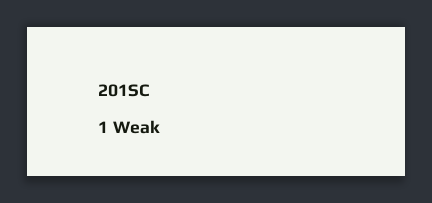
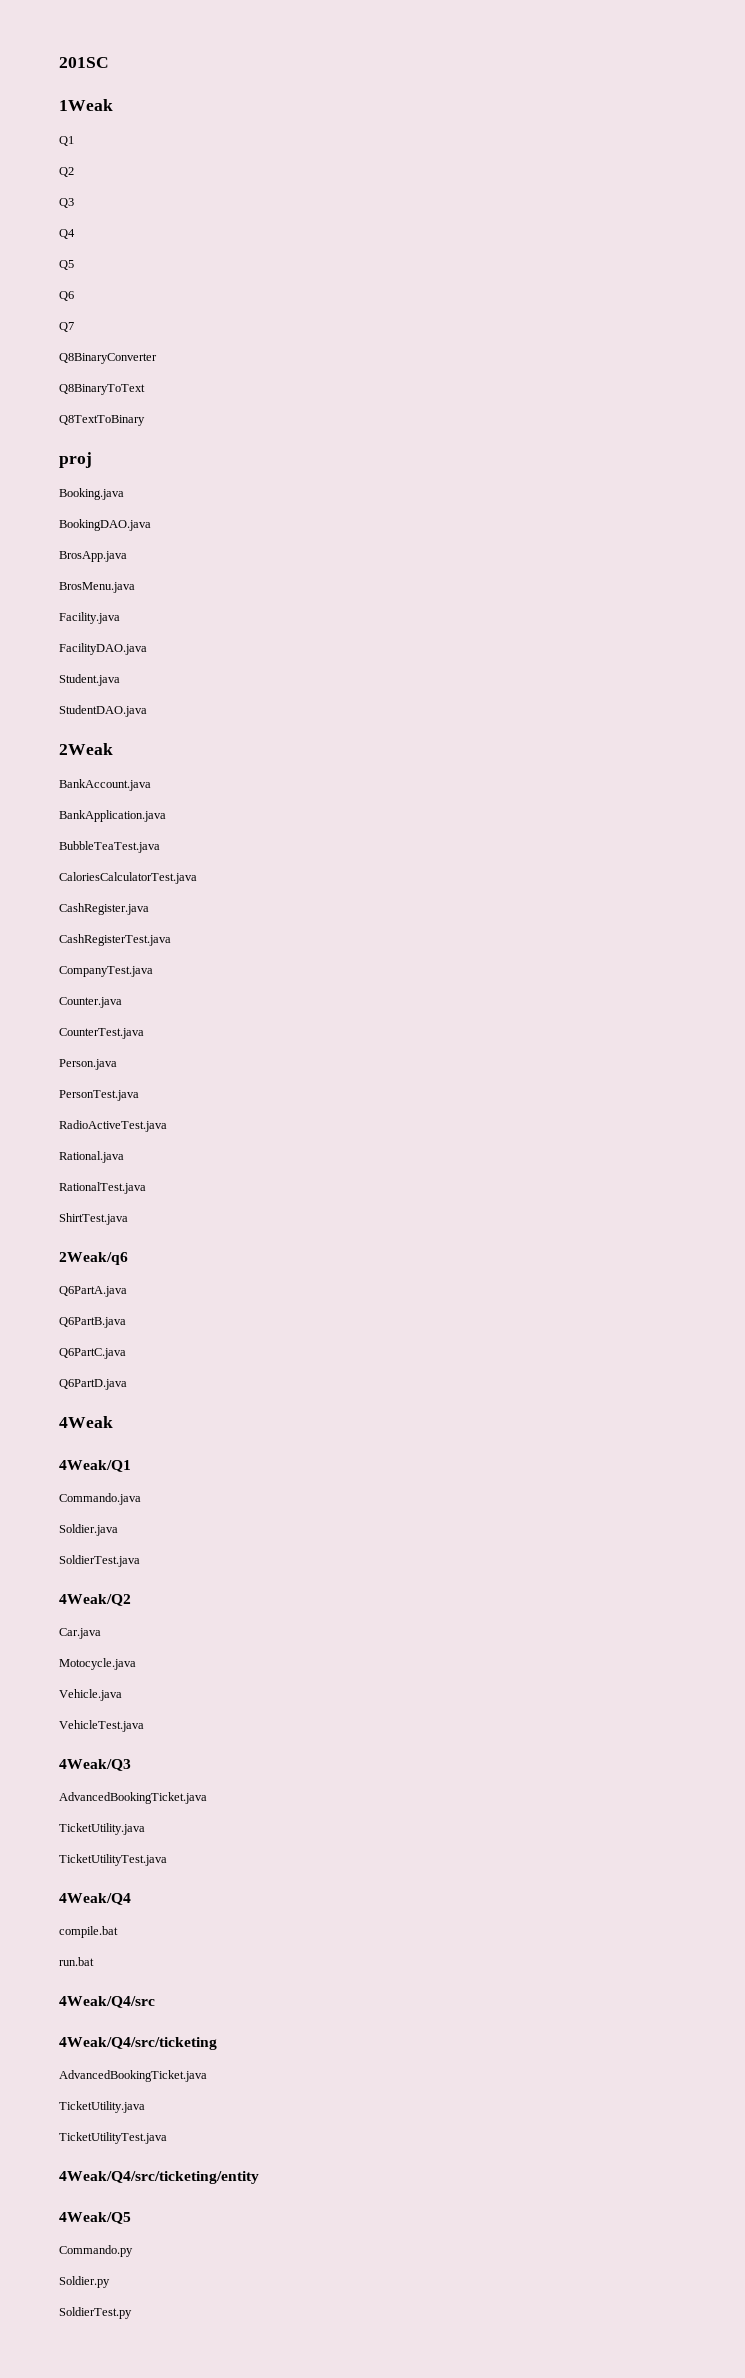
- 1 Weak
+ 1Weak
+ Q1
+ Q2
+ Q3
+ Q4
+ Q5
+ Q6
+ Q7
+ Q8BinaryConverter
+ Q8BinaryToText
+ Q8TextToBinary
+ proj
+ Booking.java
+ BookingDAO.java
+ BrosApp.java
+ BrosMenu.java
+ Facility.java
+ FacilityDAO.java
+ Student.java
+ StudentDAO.java
+ 2Weak
+ BankAccount.java
+ BankApplication.java
+ BubbleTeaTest.java
+ CaloriesCalculatorTest.java
+ CashRegister.java
+ CashRegisterTest.java
+ CompanyTest.java
+ Counter.java
+ CounterTest.java
+ Person.java
+ PersonTest.java
+ RadioActiveTest.java
+ Rational.java
+ RationalTest.java
+ ShirtTest.java
+ 2Weak/q6
+ Q6PartA.java
+ Q6PartB.java
+ Q6PartC.java
+ Q6PartD.java
+ 4Weak
+ 4Weak/Q1
+ Commando.java
+ Soldier.java
+ SoldierTest.java
+ 4Weak/Q2
+ Car.java
+ Motocycle.java
+ Vehicle.java
+ VehicleTest.java
+ 4Weak/Q3
+ AdvancedBookingTicket.java
+ TicketUtility.java
+ TicketUtilityTest.java
+ 4Weak/Q4
+ compile.bat
+ run.bat
+ 4Weak/Q4/src
+ 4Weak/Q4/src/ticketing
+ AdvancedBookingTicket.java
+ TicketUtility.java
+ TicketUtilityTest.java
+ 4Weak/Q4/src/ticketing/entity
+ 4Weak/Q5
+ Commando.py
+ Soldier.py
+ SoldierTest.py

